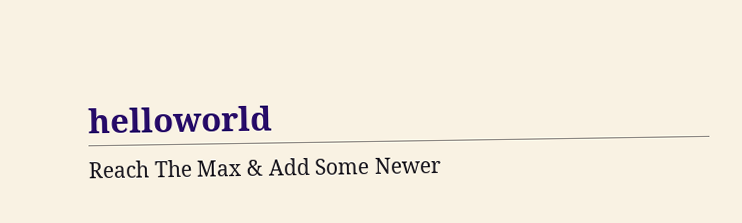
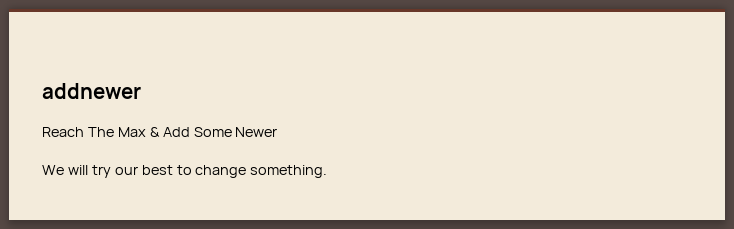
- helloworld
+ addnewer
+ We will try our best to change something.

